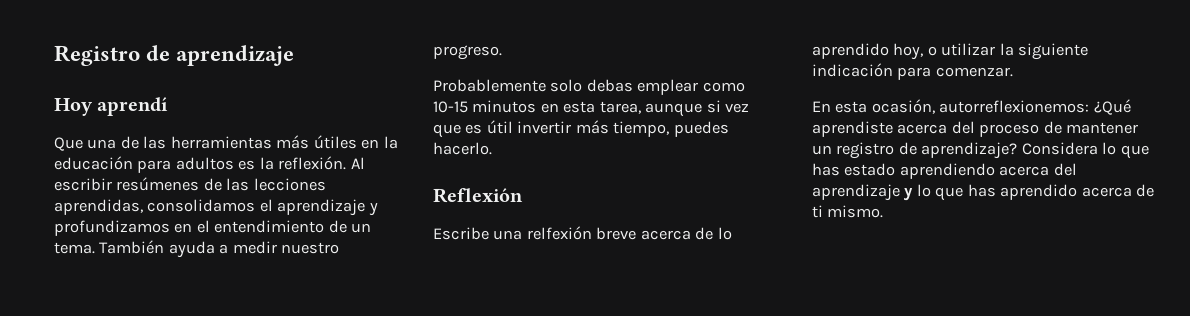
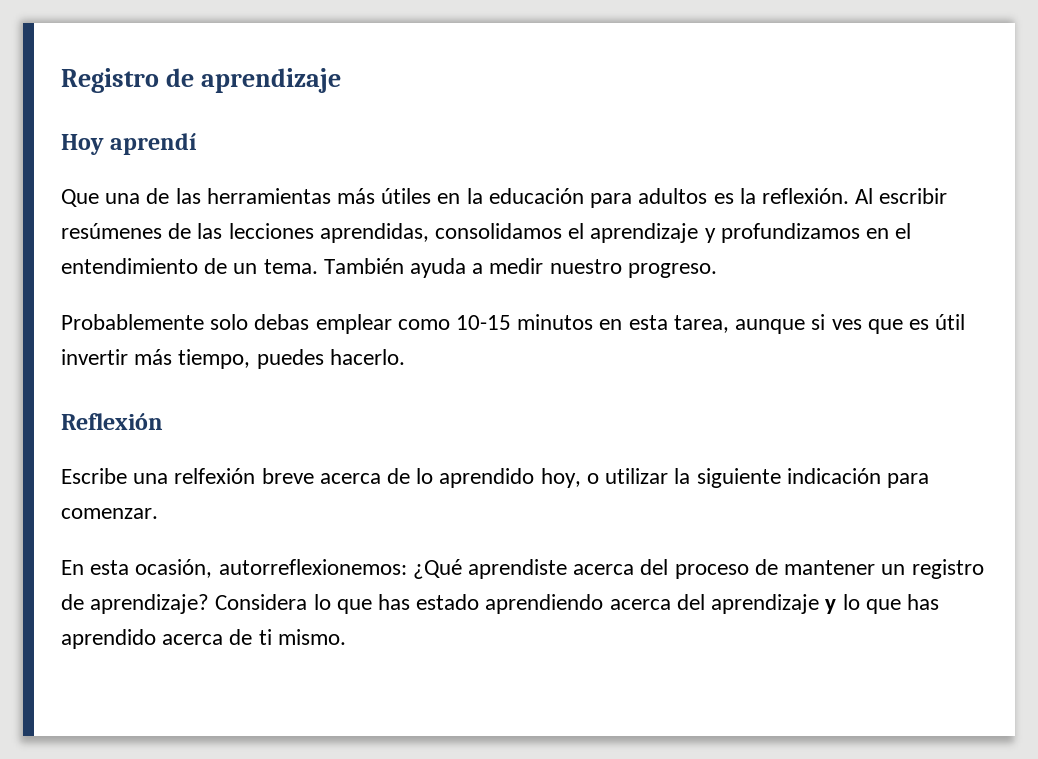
- Probablemente solo debas emplear como 10-15 minutos en esta tarea, aunque si vez que es útil invertir más tiempo, puedes hacerlo.
+ Probablemente solo debas emplear como 10-15 minutos en esta tarea, aunque si ves que es útil invertir más tiempo, puedes hacerlo.

